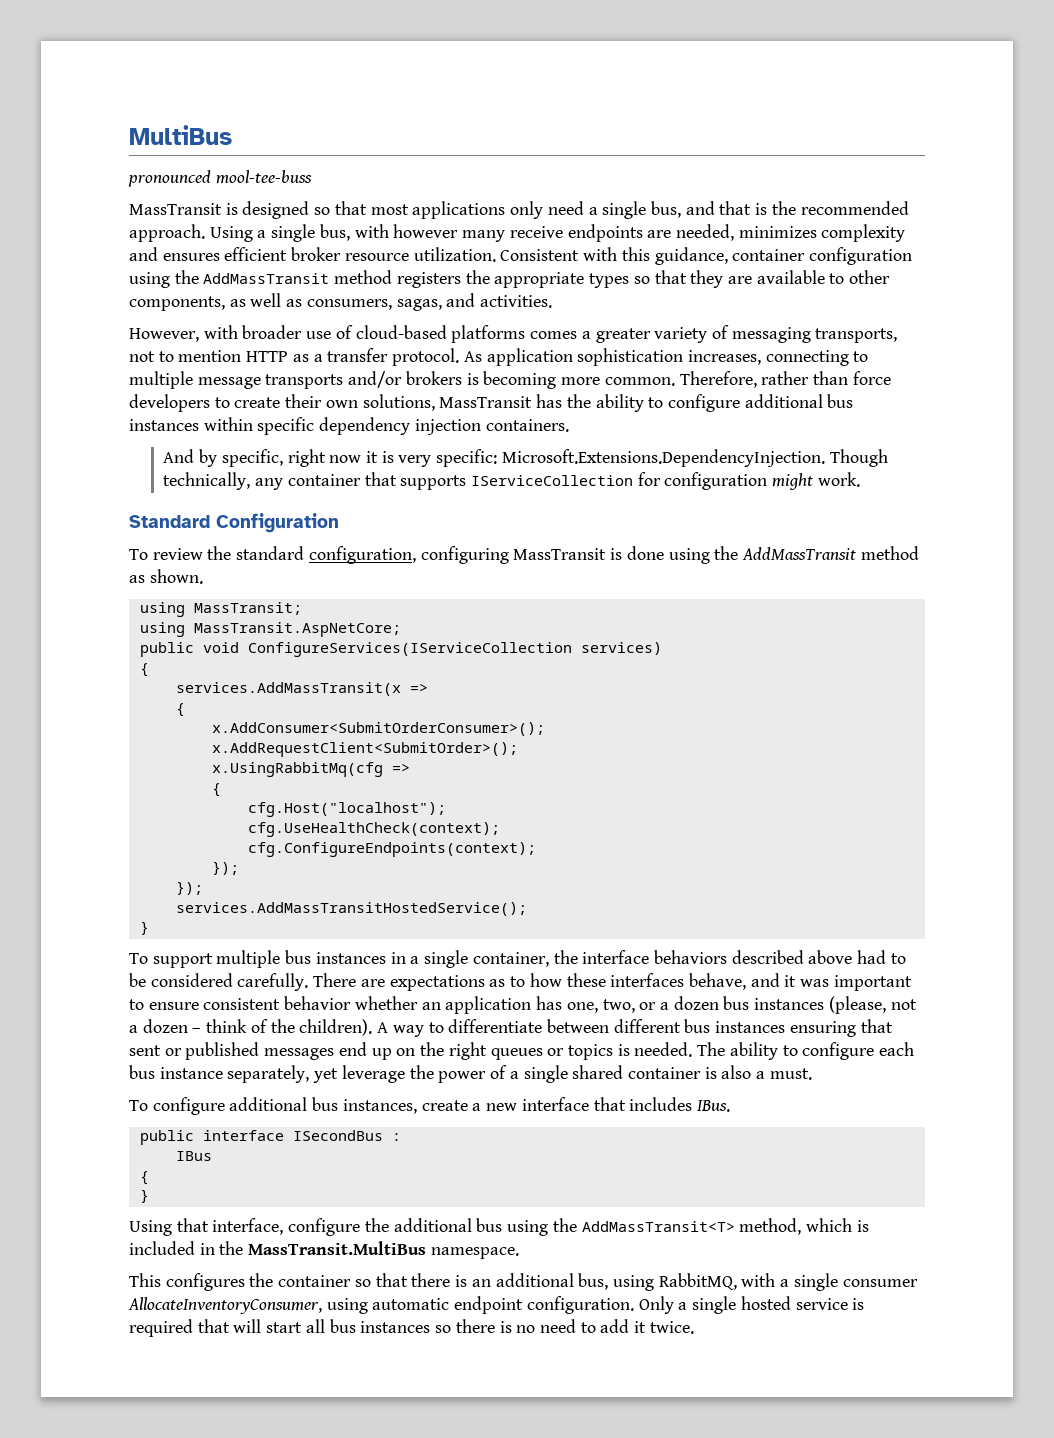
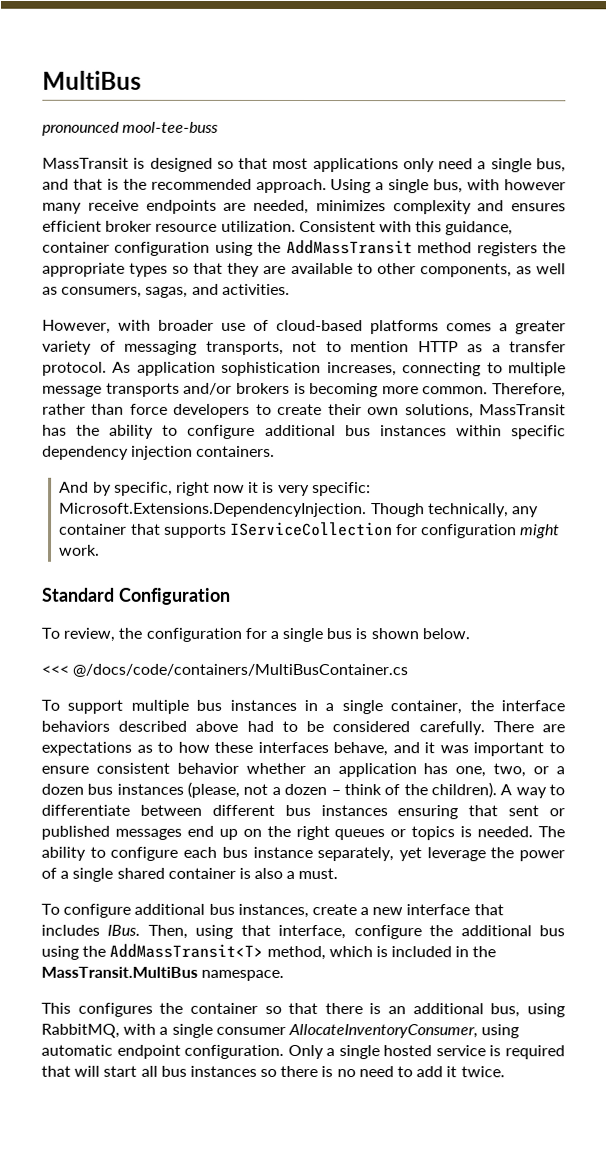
- To review the standard configuration, configuring MassTransit is done using the AddMassTransit method as shown.
- using MassTransit;
- using MassTransit.AspNetCore;
- public void ConfigureServices(IServiceCollection services)
- {
- services.AddMassTransit(x =>
- {
- x.AddConsumer<SubmitOrderConsumer>();
- x.AddRequestClient<SubmitOrder>();
- x.UsingRabbitMq(cfg =>
- {
- cfg.Host("localhost");
- cfg.UseHealthCheck(context);
- cfg.ConfigureEndpoints(context);
- });
- });
- services.AddMassTransitHostedService();
- }
+ To review, the configuration for a single bus is shown below.
+ <<< @/docs/code/containers/MultiBusContainer.cs
- To configure additional bus instances, create a new interface that includes IBus.
- public interface ISecondBus :
- IBus
- {
- }
- Using that interface, configure the additional bus using the AddMassTransit<T> method, which is included in the MassTransit.MultiBus namespace.
+ To configure additional bus instances, create a new interface that includes IBus. Then, using that interface, configure the additional bus using the AddMassTransit<T> method, which is included in the MassTransit.MultiBus namespace.

